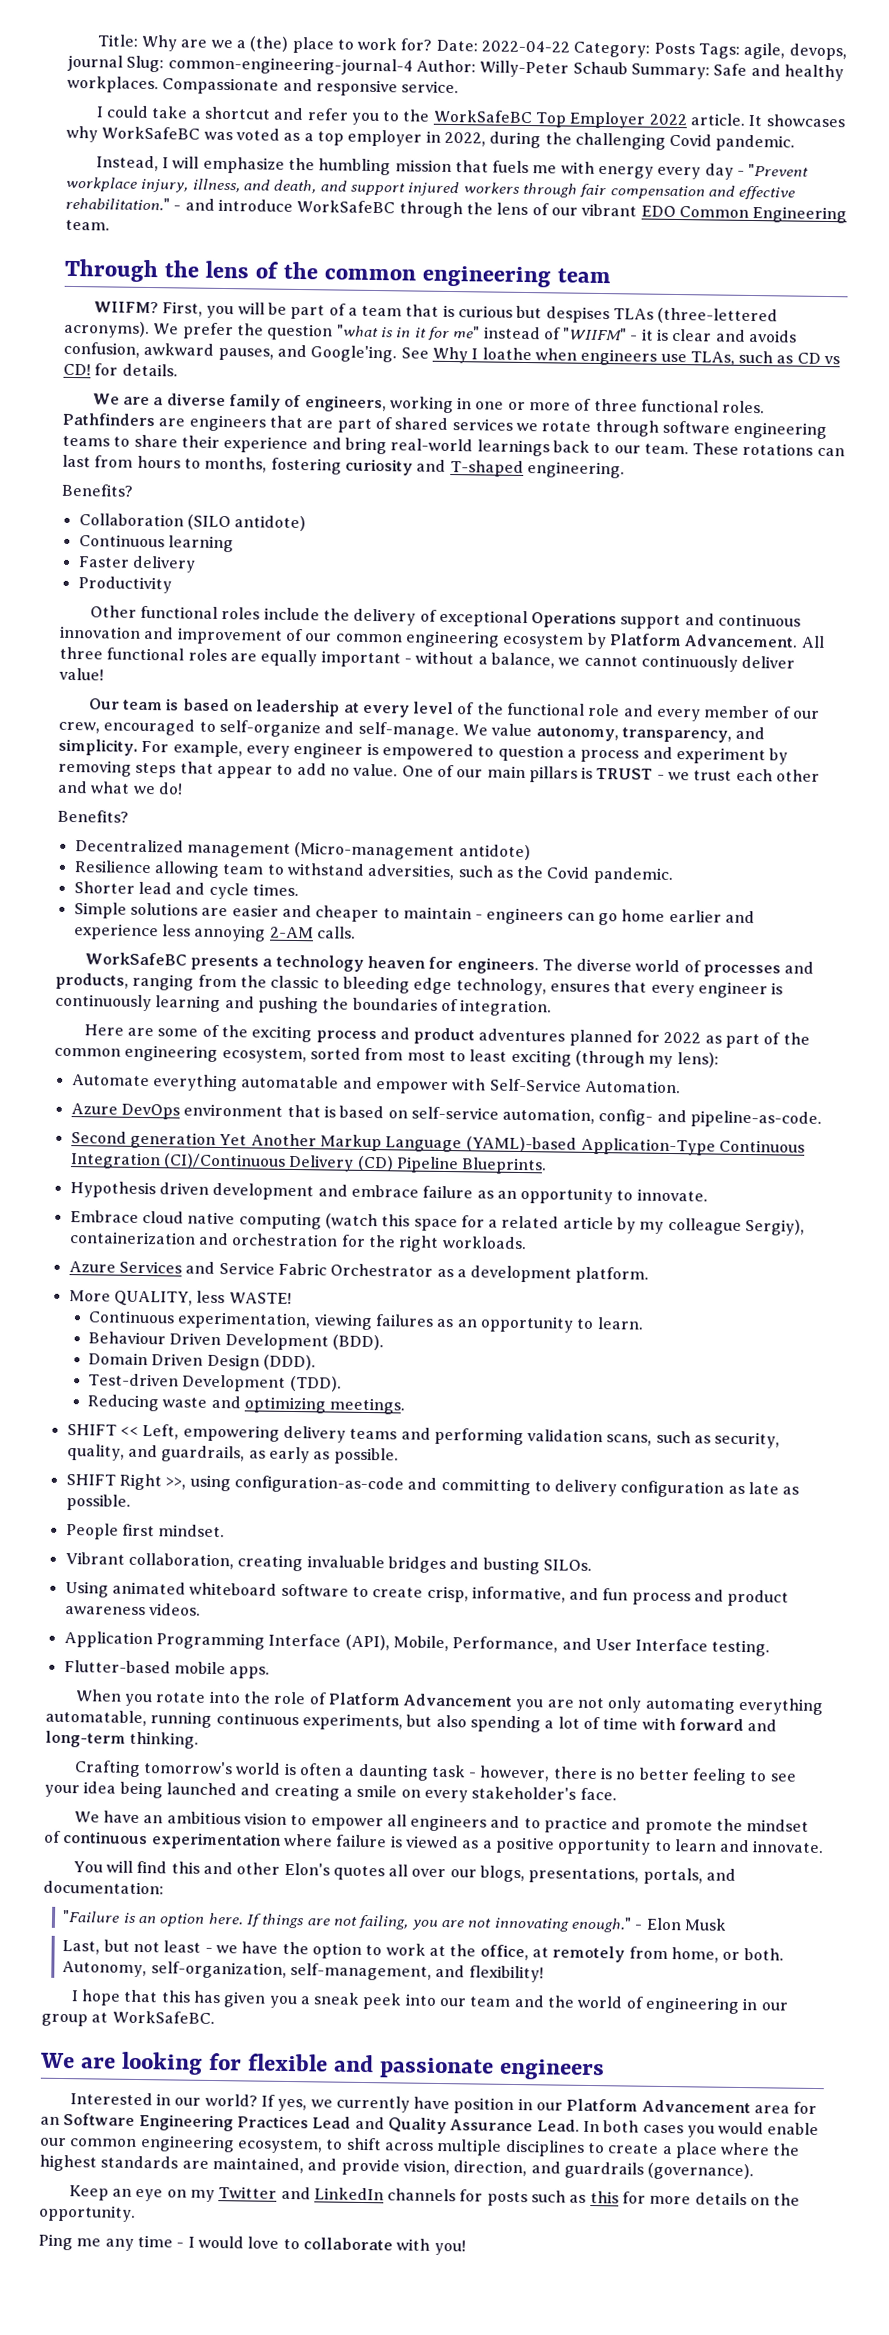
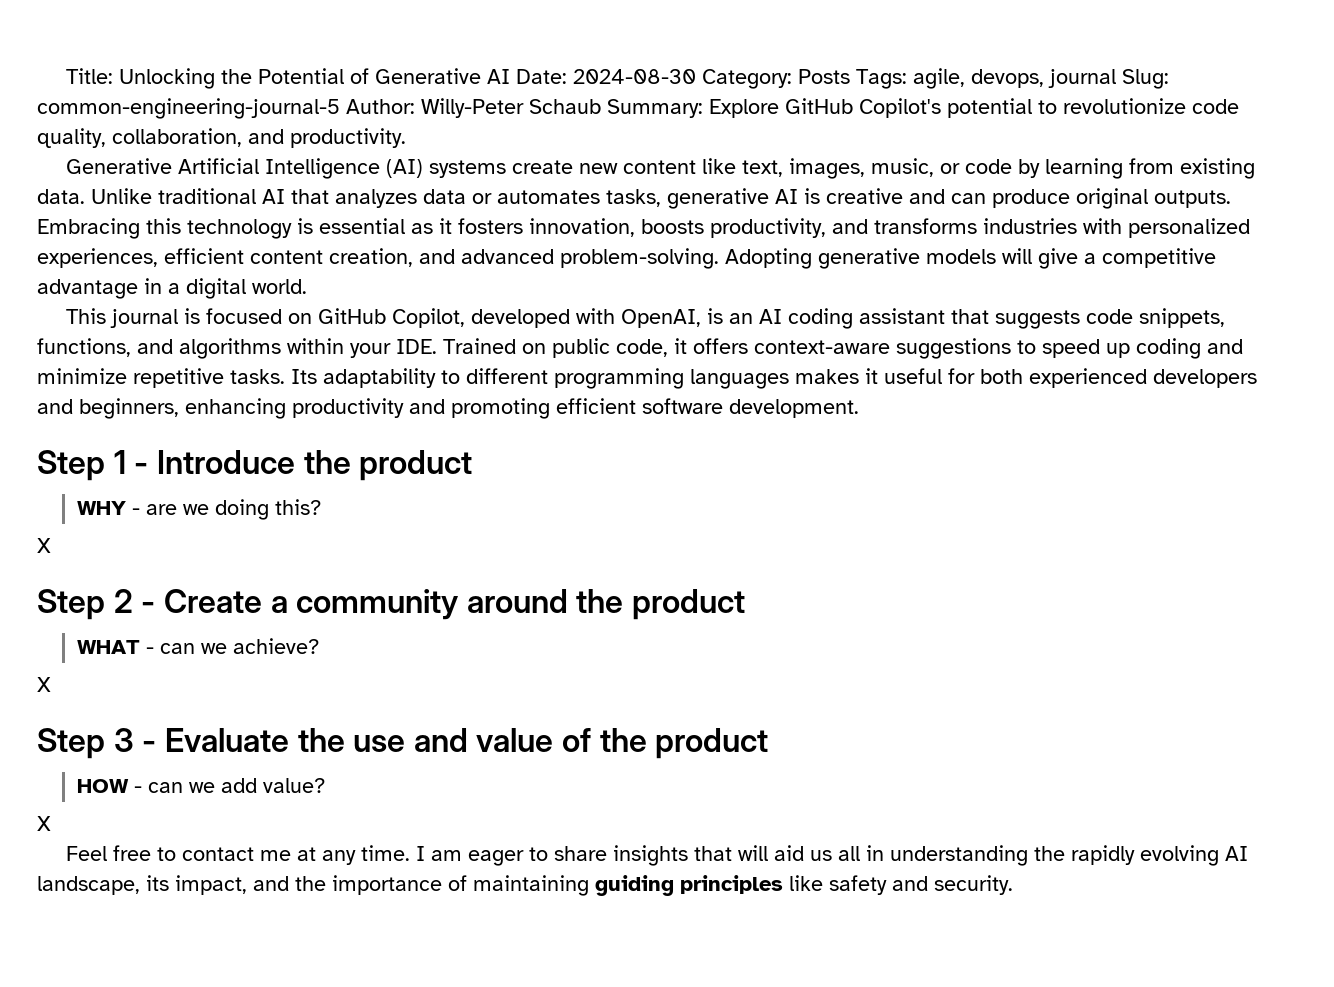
- Title: Why are we a (the) place to work for? Date: 2022-04-22 Category: Posts Tags: agile, devops, journal Slug: common-engineering-journal-4 Author: Willy-Peter Schaub Summary: Safe and healthy workplaces. Compassionate and responsive service.
- I could take a shortcut and refer you to the WorkSafeBC Top Employer 2022 article. It showcases why WorkSafeBC was voted as a top employer in 2022, during the challenging Covid pandemic.
- Instead, I will emphasize the humbling mission that fuels me with energy every day - "Prevent workplace injury, illness, and death, and support injured workers through fair compensation and effective rehabilitation." - and introduce WorkSafeBC through the lens of our vibrant EDO Common Engineering team.
- Through the lens of the common engineering team
- WIIFM? First, you will be part of a team that is curious but despises TLAs (three-lettered acronyms). We prefer the question "what is in it for me" instead of "WIIFM" - it is clear and avoids confusion, awkward pauses, and Google'ing. See Why I loathe when engineers use TLAs, such as CD vs CD! for details.
- We are a diverse family of engineers, working in one or more of three functional roles. Pathfinders are engineers that are part of shared services we rotate through software engineering teams to share their experience and bring real-world learnings back to our team. These rotations can last from hours to months, fostering curiosity and T-shaped engineering.
- Benefits?
- Collaboration (SILO antidote)
- Continuous learning
- Faster delivery
- Productivity
- Other functional roles include the delivery of exceptional Operations support and continuous innovation and improvement of our common engineering ecosystem by Platform Advancement. All three functional roles are equally important - without a balance, we cannot continuously deliver value!
- Our team is based on leadership at every level of the functional role and every member of our crew, encouraged to self-organize and self-manage. We value autonomy, transparency, and simplicity. For example, every engineer is empowered to question a process and experiment by removing steps that appear to add no value. One of our main pillars is TRUST - we trust each other and what we do!
- Benefits?
- Decentralized management (Micro-management antidote)
- Resilience allowing team to withstand adversities, such as the Covid pandemic.
- Shorter lead and cycle times.
- Simple solutions are easier and cheaper to maintain - engineers can go home earlier and experience less annoying 2-AM calls.
- WorkSafeBC presents a technology heaven for engineers. The diverse world of processes and products, ranging from the classic to bleeding edge technology, ensures that every engineer is continuously learning and pushing the boundaries of integration.
- Here are some of the exciting process and product adventures planned for 2022 as part of the common engineering ecosystem, sorted from most to least exciting (through my lens):
- Automate everything automatable and empower with Self-Service Automation.
- Azure DevOps environment that is based on self-service automation, config- and pipeline-as-code.
- Second generation Yet Another Markup Language (YAML)-based Application-Type Continuous Integration (CI)/Continuous Delivery (CD) Pipeline Blueprints.
- Hypothesis driven development and embrace failure as an opportunity to innovate.
- Embrace cloud native computing (watch this space for a related article by my colleague Sergiy), containerization and orchestration for the right workloads.
- Azure Services and Service Fabric Orchestrator as a development platform.
- More QUALITY, less WASTE!
- Continuous experimentation, viewing failures as an opportunity to learn.
- Behaviour Driven Development (BDD).
- Domain Driven Design (DDD).
- Test-driven Development (TDD).
- Reducing waste and optimizing meetings.
- SHIFT << Left, empowering delivery teams and performing validation scans, such as security, quality, and guardrails, as early as possible.
- SHIFT Right >>, using configuration-as-code and committing to delivery configuration as late as possible.
- People first mindset.
- Vibrant collaboration, creating invaluable bridges and busting SILOs.
- Using animated whiteboard software to create crisp, informative, and fun process and product awareness videos.
- Application Programming Interface (API), Mobile, Performance, and User Interface testing.
- Flutter-based mobile apps.
- When you rotate into the role of Platform Advancement you are not only automating everything automatable, running continuous experiments, but also spending a lot of time with forward and long-term thinking.
- Crafting tomorrow's world is often a daunting task - however, there is no better feeling to see your idea being launched and creating a smile on every stakeholder's face.
- We have an ambitious vision to empower all engineers and to practice and promote the mindset of continuous experimentation where failure is viewed as a positive opportunity to learn and innovate.
- You will find this and other Elon's quotes all over our blogs, presentations, portals, and documentation:
- "Failure is an option here. If things are not failing, you are not innovating enough." - Elon Musk
- Last, but not least - we have the option to work at the office, at remotely from home, or both. Autonomy, self-organization, self-management, and flexibility!
- I hope that this has given you a sneak peek into our team and the world of engineering in our group at WorkSafeBC.
- We are looking for flexible and passionate engineers
- Interested in our world? If yes, we currently have position in our Platform Advancement area for an Software Engineering Practices Lead and Quality Assurance Lead. In both cases you would enable our common engineering ecosystem, to shift across multiple disciplines to create a place where the highest standards are maintained, and provide vision, direction, and guardrails (governance).
- Keep an eye on my Twitter and LinkedIn channels for posts such as this for more details on the opportunity.
- Ping me any time - I would love to collaborate with you!
+ Title: Unlocking the Potential of Generative AI Date: 2024-08-30 Category: Posts Tags: agile, devops, journal Slug: common-engineering-journal-5 Author: Willy-Peter Schaub Summary: Explore GitHub Copilot's potential to revolutionize code quality, collaboration, and productivity.
+ Generative Artificial Intelligence (AI) systems create new content like text, images, music, or code by learning from existing data. Unlike traditional AI that analyzes data or automates tasks, generative AI is creative and can produce original outputs. Embracing this technology is essential as it fosters innovation, boosts productivity, and transforms industries with personalized experiences, efficient content creation, and advanced problem-solving. Adopting generative models will give a competitive advantage in a digital world.
+ This journal is focused on GitHub Copilot, developed with OpenAI, is an AI coding assistant that suggests code snippets, functions, and algorithms within your IDE. Trained on public code, it offers context-aware suggestions to speed up coding and minimize repetitive tasks. Its adaptability to different programming languages makes it useful for both experienced developers and beginners, enhancing productivity and promoting efficient software development.
+ Step 1 - Introduce the product
+ WHY - are we doing this?
+ X
+ Step 2 - Create a community around the product
+ WHAT - can we achieve?
+ X
+ Step 3 - Evaluate the use and value of the product
+ HOW - can we add value?
+ X
+ Feel free to contact me at any time. I am eager to share insights that will aid us all in understanding the rapidly evolving AI landscape, its impact, and the importance of maintaining guiding principles like safety and security.

